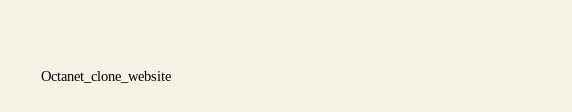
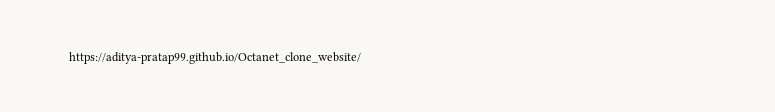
- Octanet_clone_website
+ https://aditya-pratap99.github.io/Octanet_clone_website/

